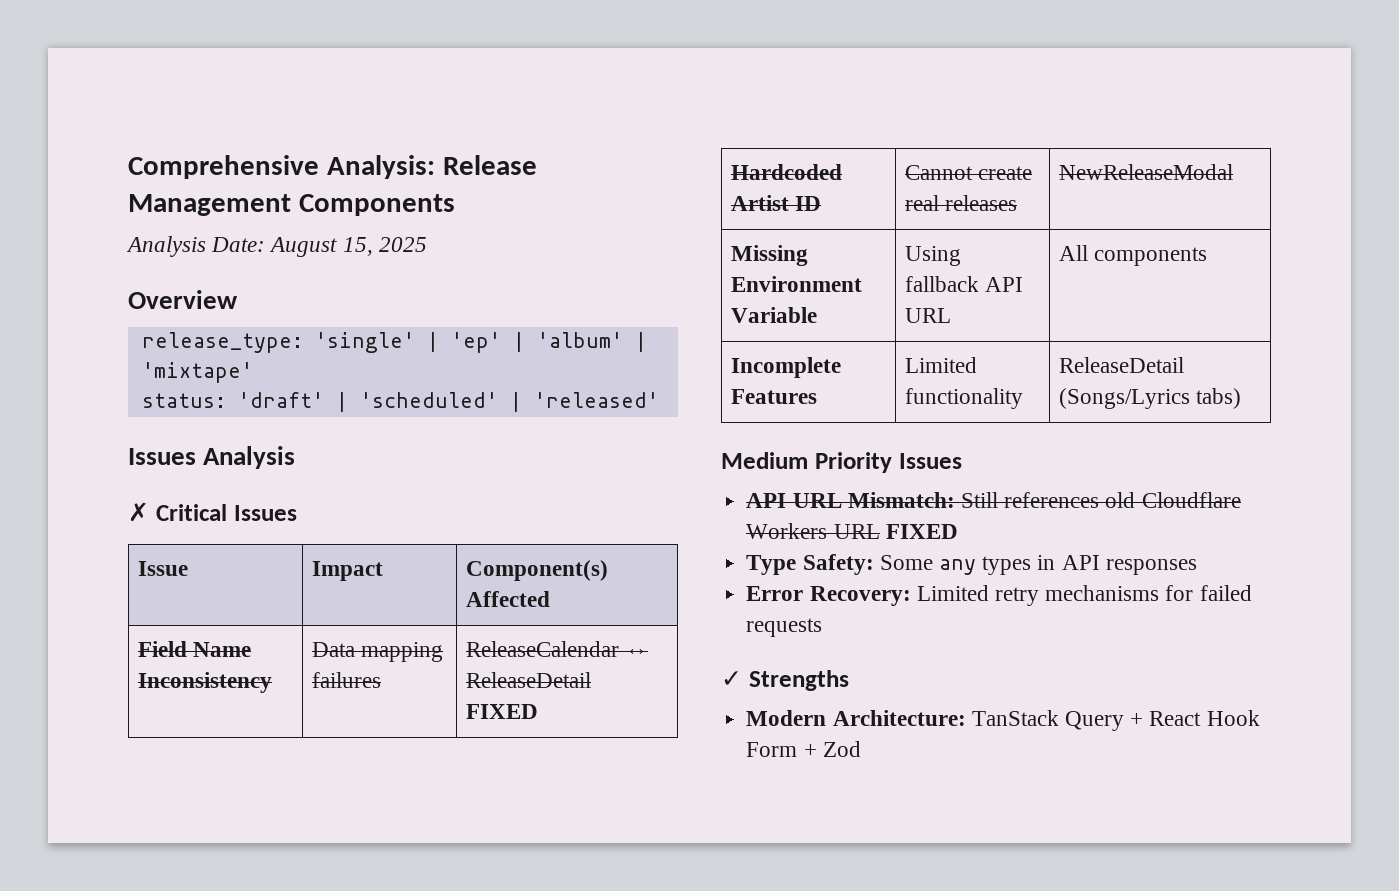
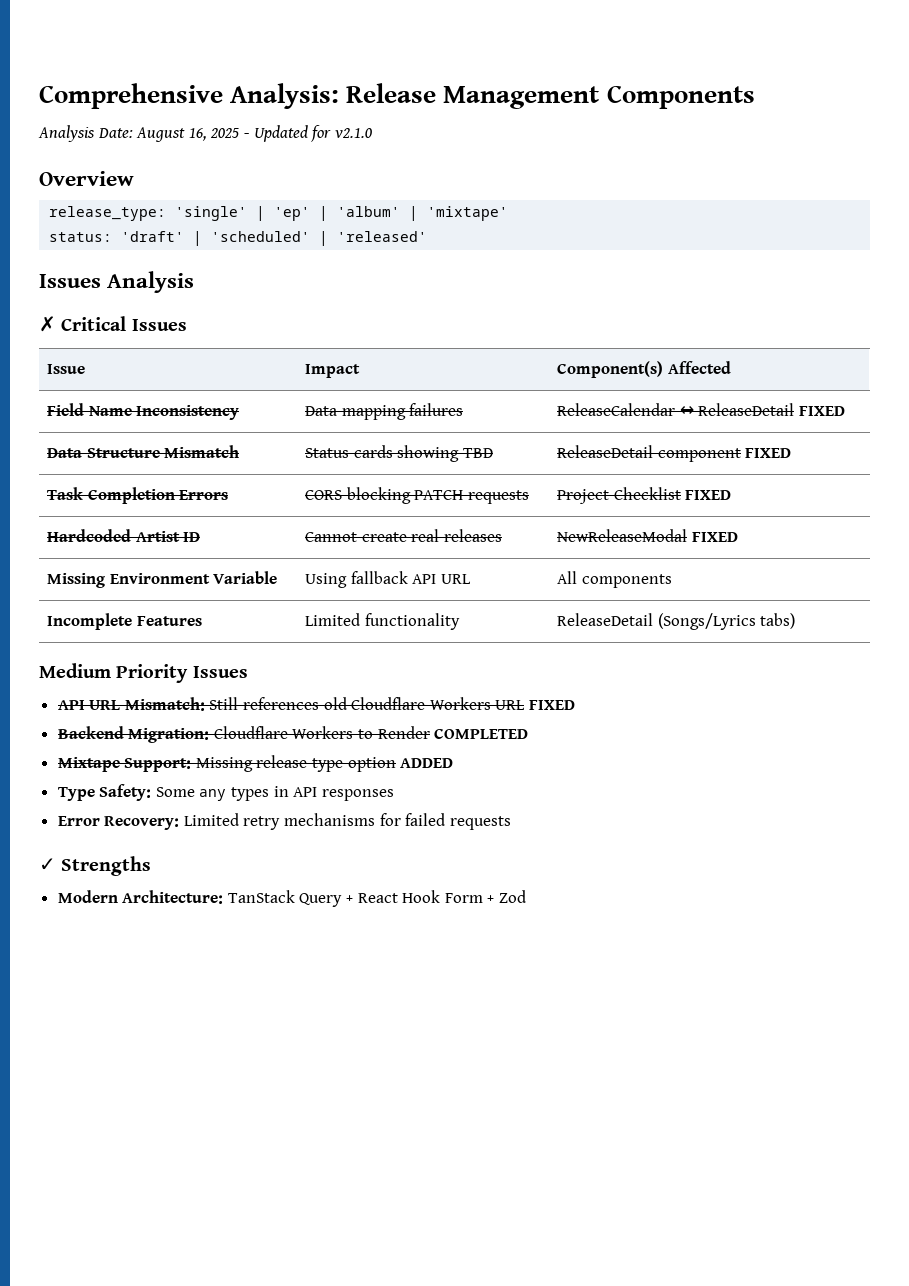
- Analysis Date: August 15, 2025
+ Analysis Date: August 16, 2025 - Updated for v2.1.0
+ Data Structure Mismatch | Status cards showing TBD | ReleaseDetail component FIXED
+ Task Completion Errors | CORS blocking PATCH requests | Project Checklist FIXED
- Hardcoded Artist ID | Cannot create real releases | NewReleaseModal
+ Hardcoded Artist ID | Cannot create real releases | NewReleaseModal FIXED
+ Backend Migration: Cloudflare Workers to Render COMPLETED
+ Mixtape Support: Missing release type option ADDED

